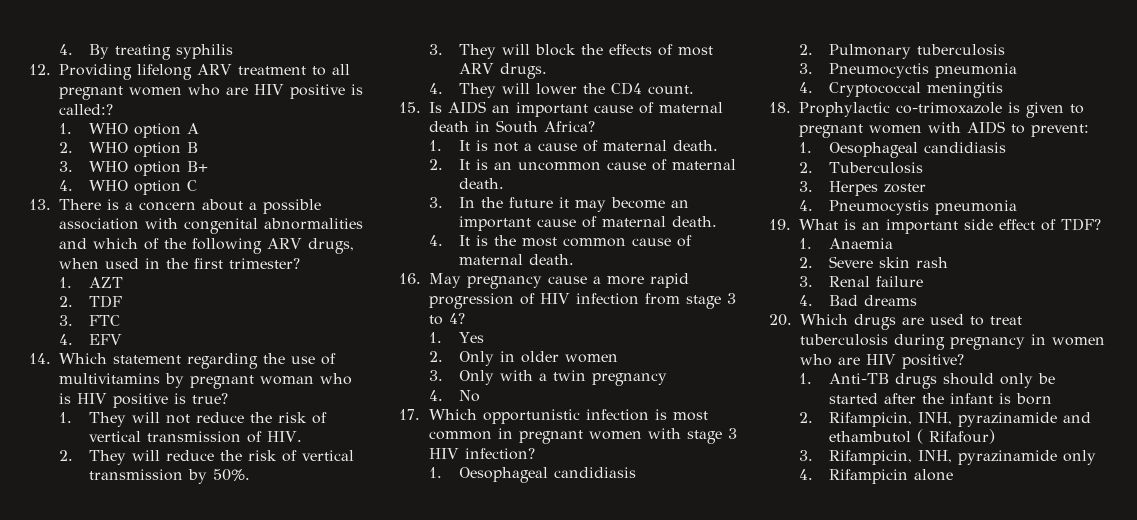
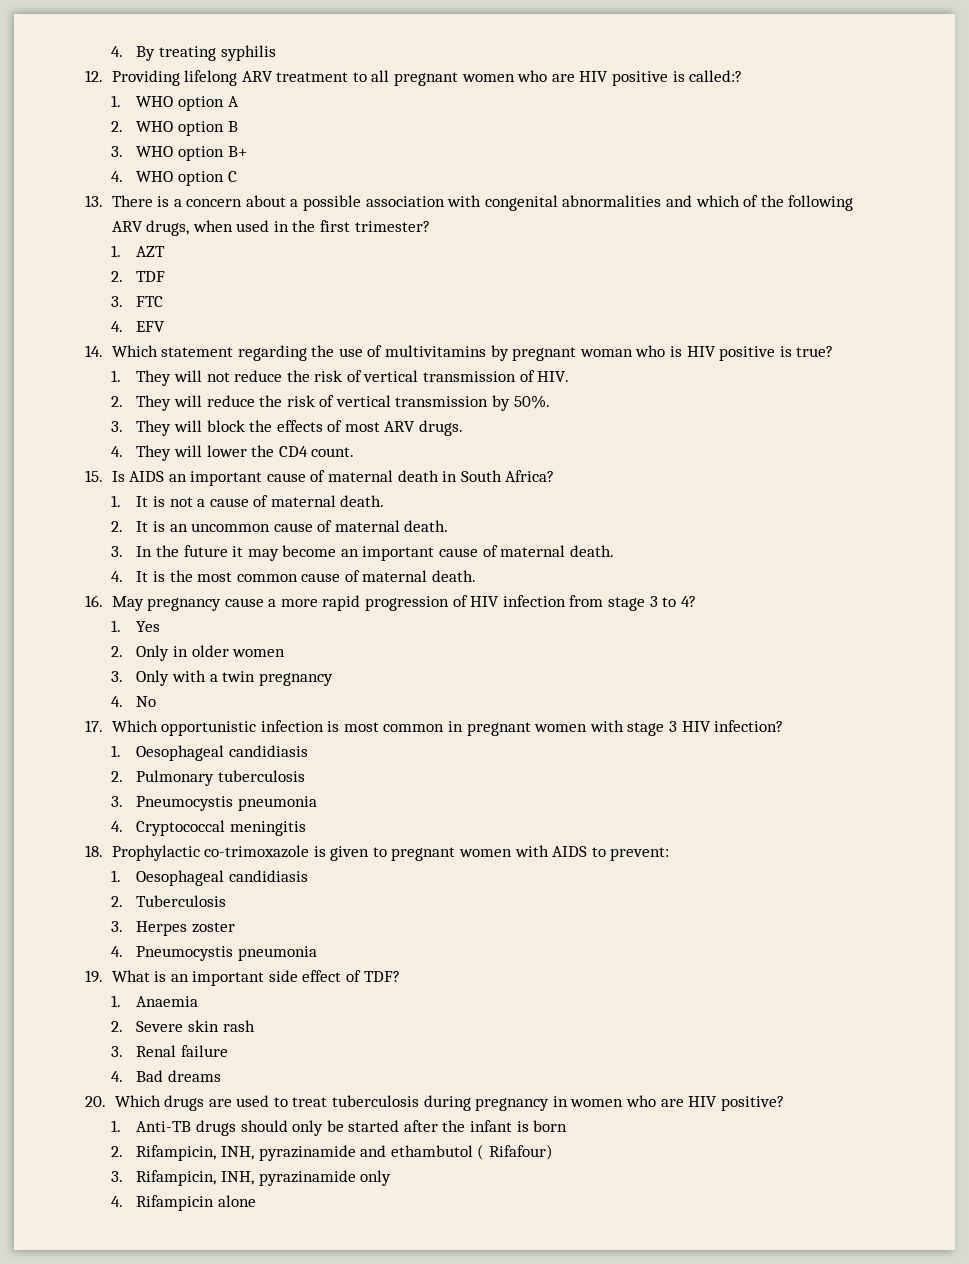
- 3. Pneumocyctis pneumonia
+ 3. Pneumocystis pneumonia

